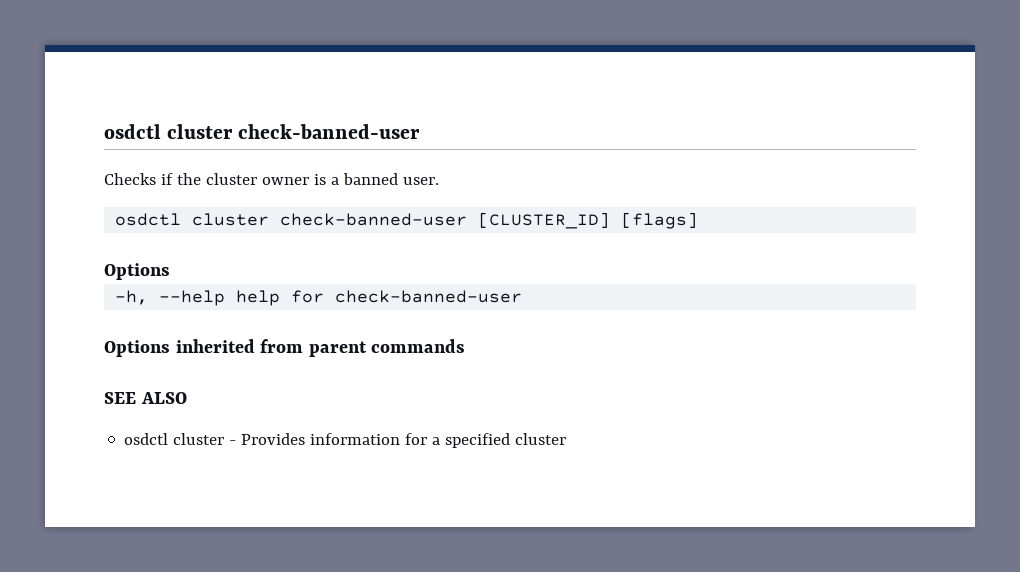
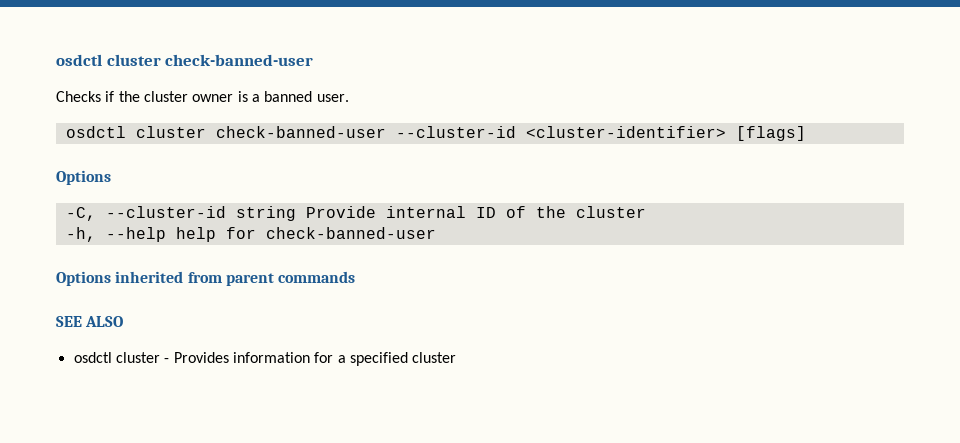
- osdctl cluster check-banned-user [CLUSTER_ID] [flags]
+ osdctl cluster check-banned-user --cluster-id <cluster-identifier> [flags]
+ -C, --cluster-id string Provide internal ID of the cluster

